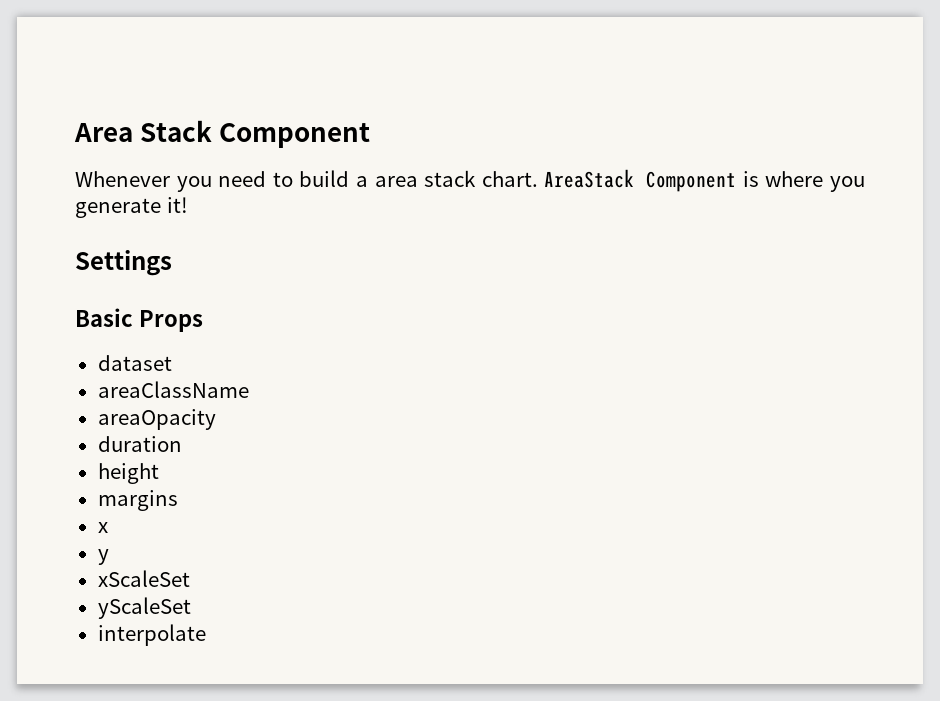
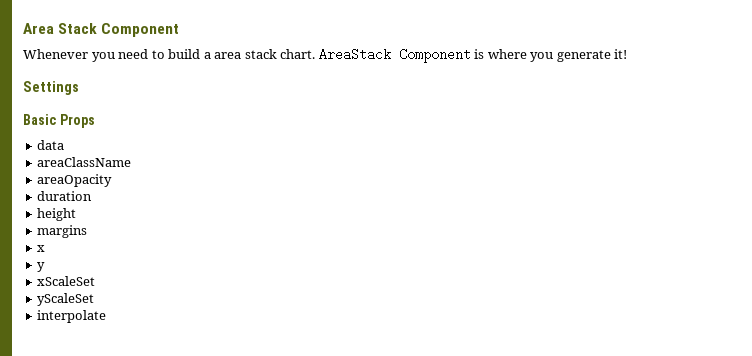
- dataset
+ data

